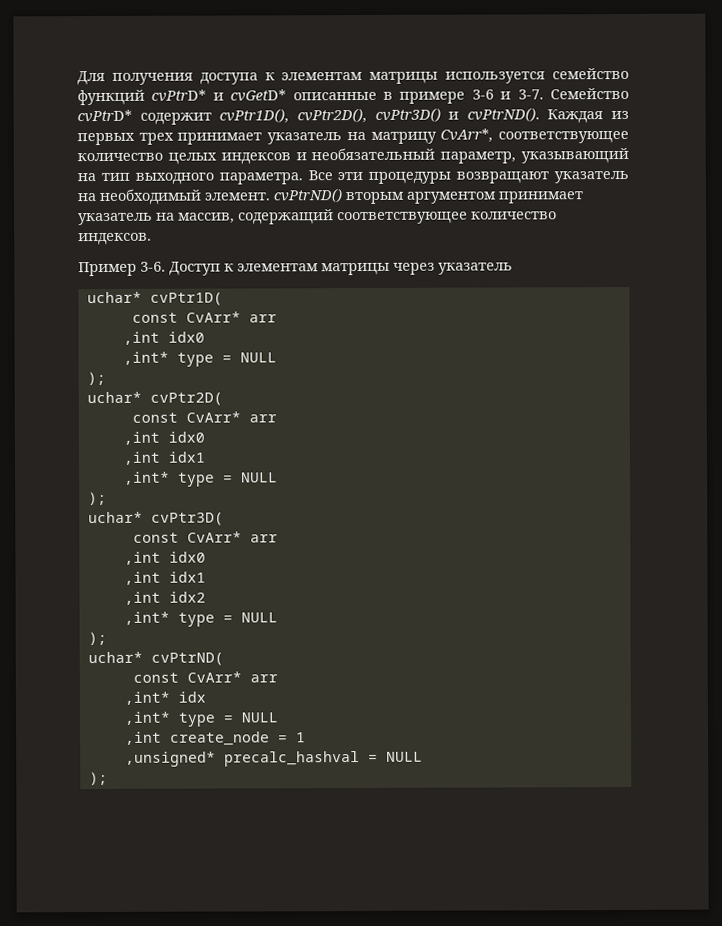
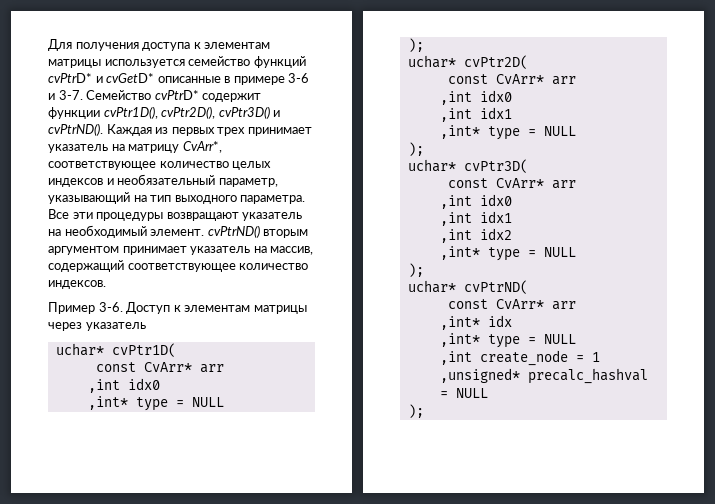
- Семейство cvPtrD* содержит cvPtr1D(), cvPtr2D(), cvPtr3D() и cvPtrND().
+ Семейство cvPtrD* содержит функции cvPtr1D(), cvPtr2D(), cvPtr3D() и cvPtrND().

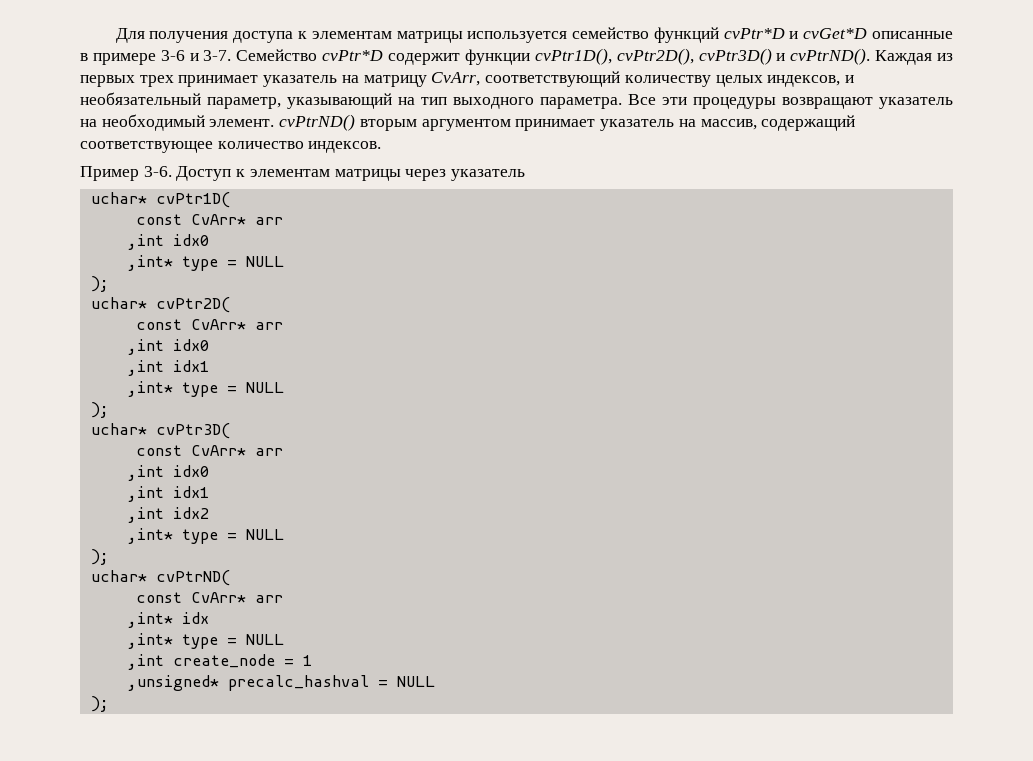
- Для получения доступа к элементам матрицы используется семейство функций cvPtrD* и cvGetD* описанные в примере 3-6 и 3-7.
+ Для получения доступа к элементам матрицы используется семейство функций cvPtr*D и cvGet*D описанные в примере 3-6 и 3-7.
- Семейство cvPtrD* содержит функции cvPtr1D(), cvPtr2D(), cvPtr3D() и cvPtrND().
+ Семейство cvPtr*D содержит функции cvPtr1D(), cvPtr2D(), cvPtr3D() и cvPtrND().
- Каждая из первых трех принимает указатель на матрицу CvArr*, соответствующее количество целых индексов и необязательный параметр, указывающий на тип выходного параметра.
+ Каждая из первых трех принимает указатель на матрицу CvArr, соответствующий количеству целых индексов, и необязательный параметр, указывающий на тип выходного параметра.

